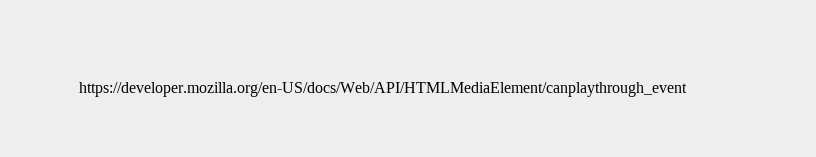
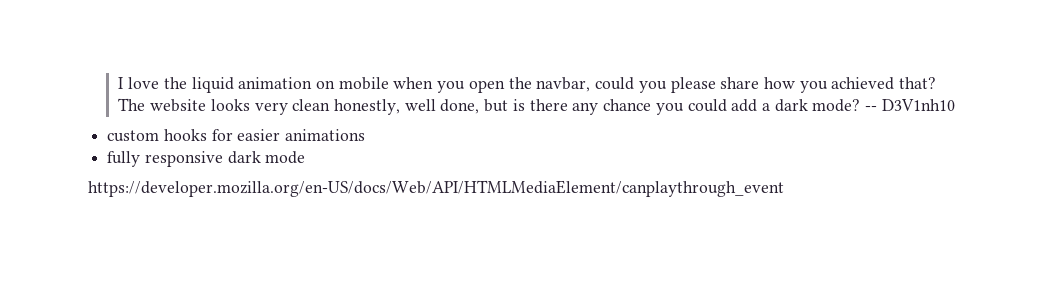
+ I love the liquid animation on mobile when you open the navbar, could you please share how you achieved that? The website looks very clean honestly, well done, but is there any chance you could add a dark mode? -- D3V1nh10
+ custom hooks for easier animations
+ fully responsive dark mode

